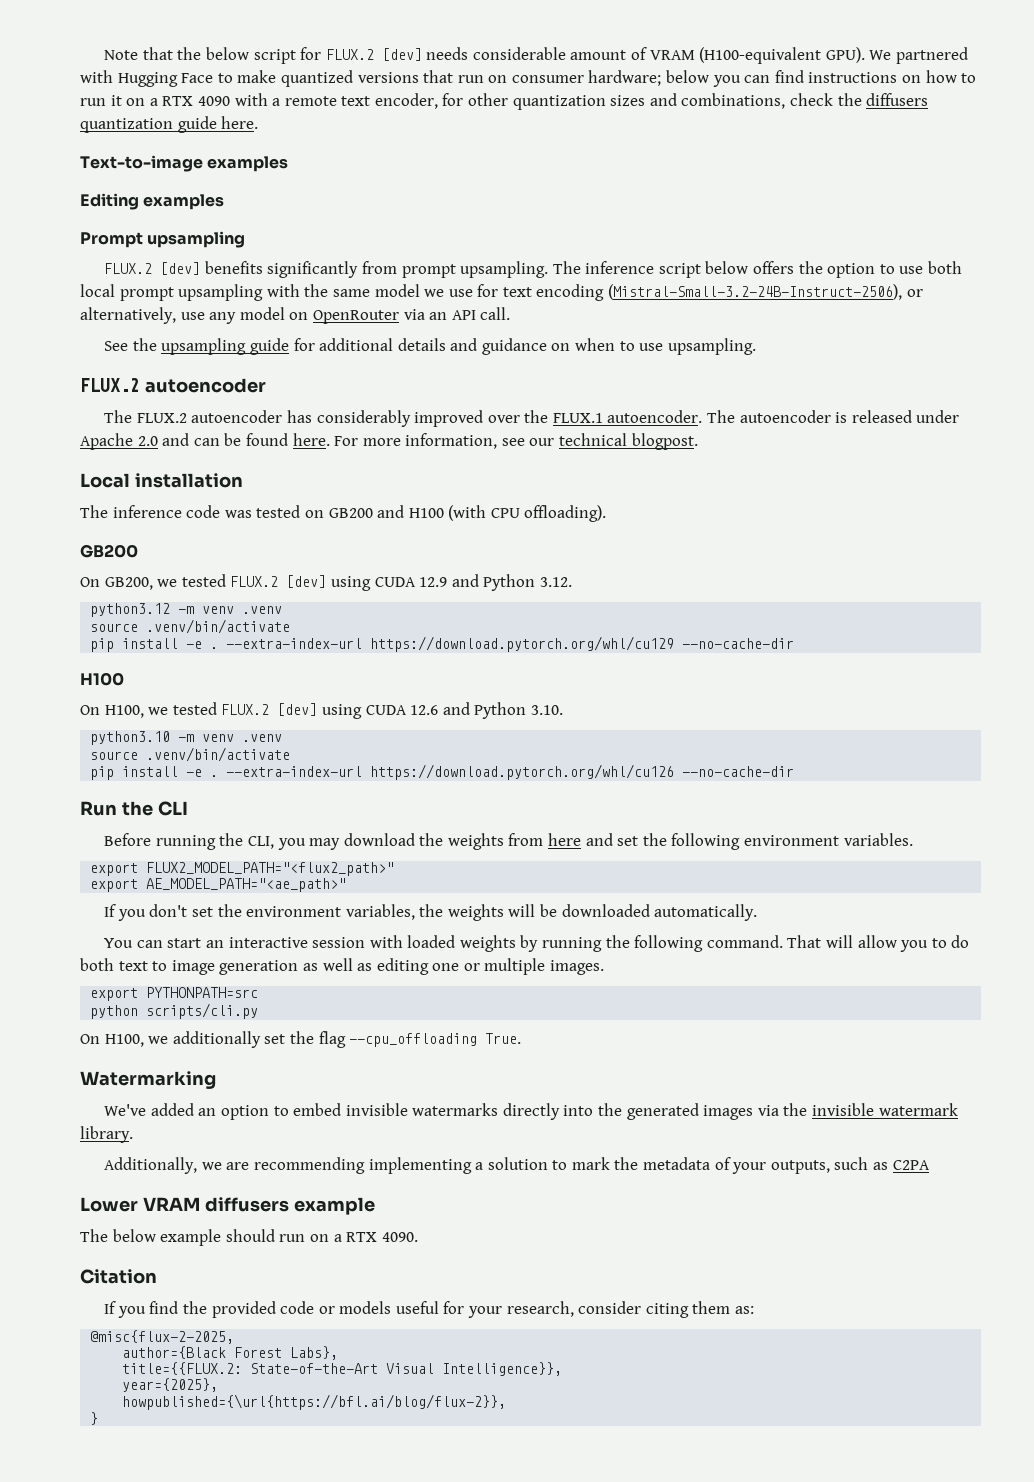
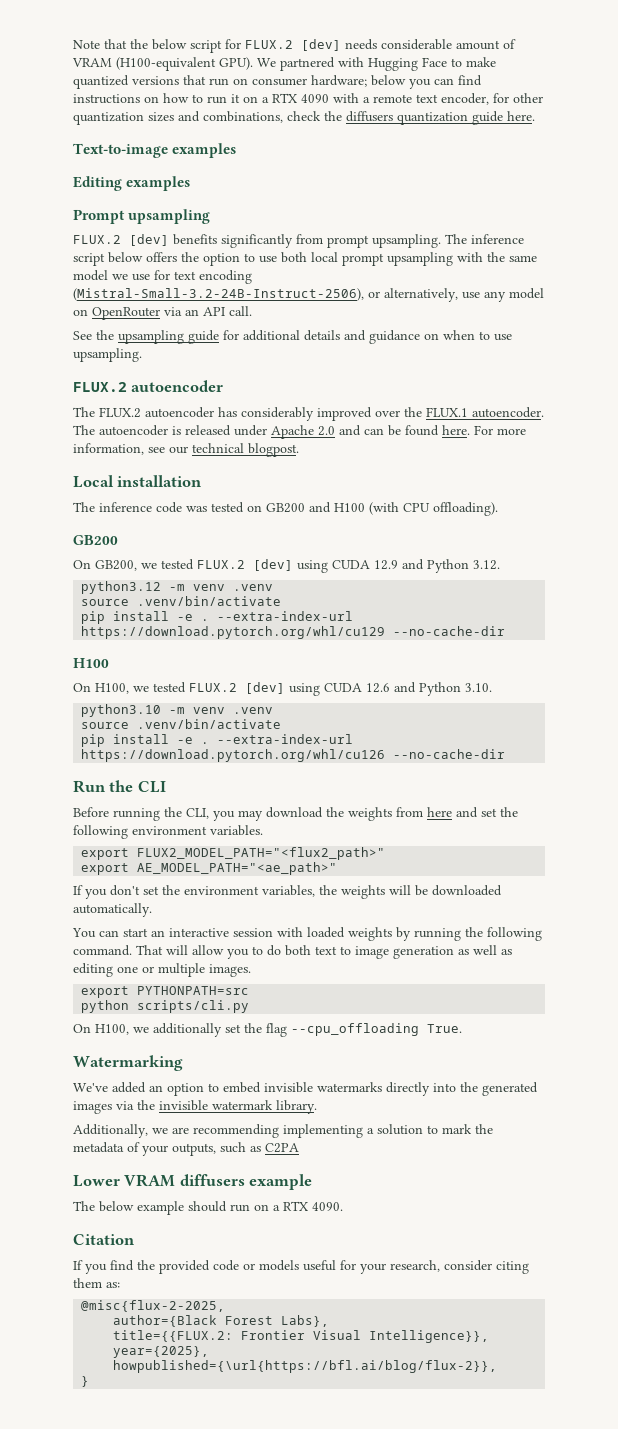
- title={{FLUX.2: State-of-the-Art Visual Intelligence}},
+ title={{FLUX.2: Frontier Visual Intelligence}},

